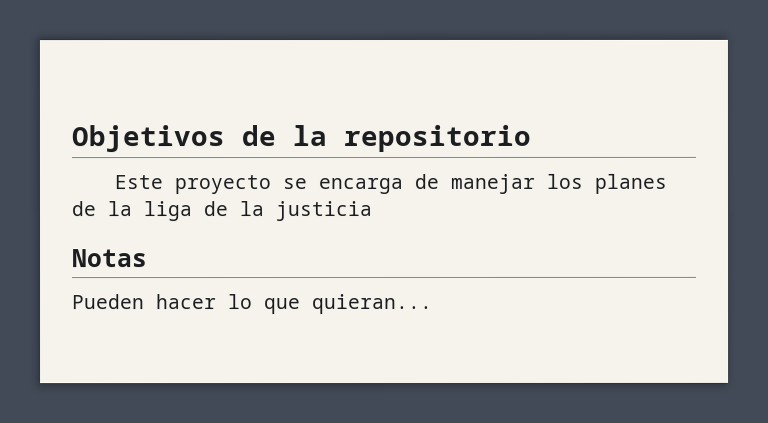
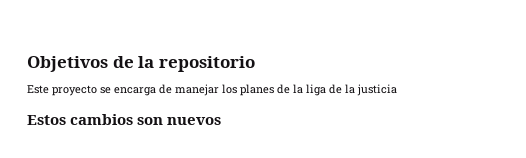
- Notas
- Pueden hacer lo que quieran...
+ Estos cambios son nuevos

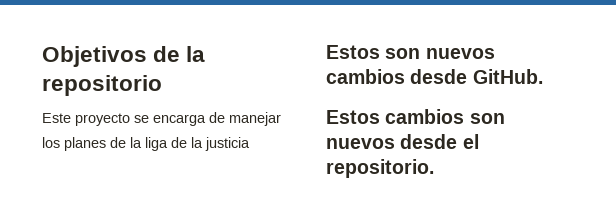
+ Estos son nuevos cambios desde GitHub.
- Estos cambios son nuevos
+ Estos cambios son nuevos desde el repositorio.

